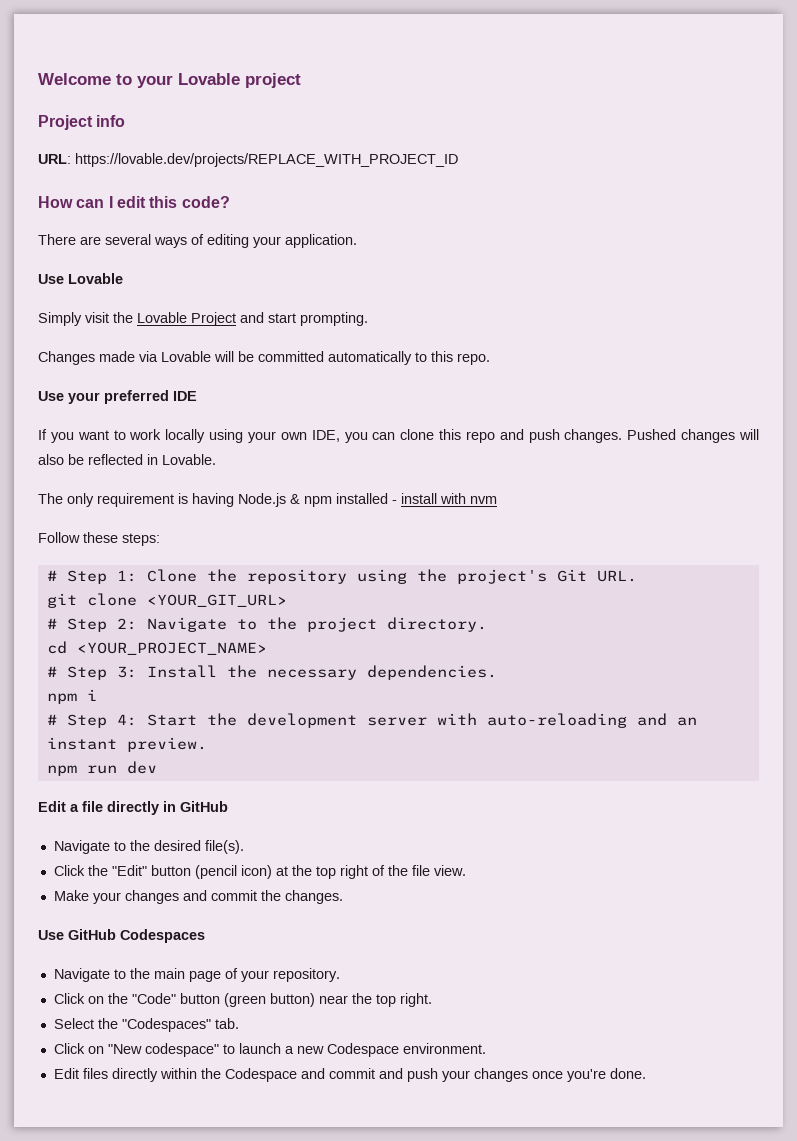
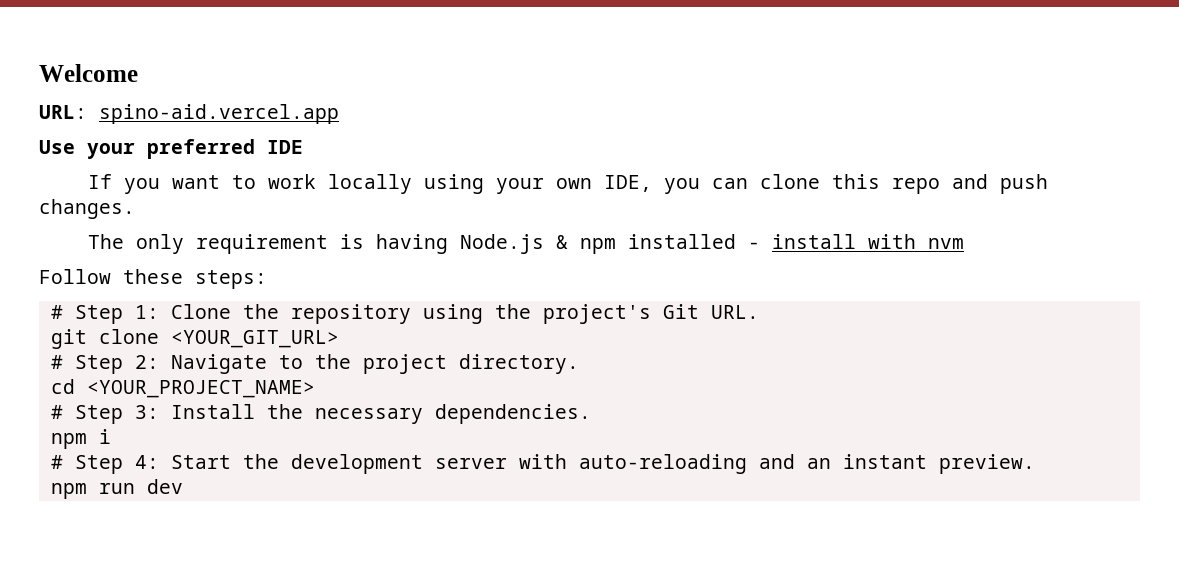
- Welcome to your Lovable project
- Project info
- URL: https://lovable.dev/projects/REPLACE_WITH_PROJECT_ID
- How can I edit this code?
- There are several ways of editing your application.
- Use Lovable
- Simply visit the Lovable Project and start prompting.
- Changes made via Lovable will be committed automatically to this repo.
+ Welcome
+ URL: spino-aid.vercel.app
- Pushed changes will also be reflected in Lovable.
- Edit a file directly in GitHub
- Navigate to the desired file(s).
- Click the "Edit" button (pencil icon) at the top right of the file view.
- Make your changes and commit the changes.
- Use GitHub Codespaces
- Navigate to the main page of your repository.
- Click on the "Code" button (green button) near the top right.
- Select the "Codespaces" tab.
- Click on "New codespace" to launch a new Codespace environment.
- Edit files directly within the Codespace and commit and push your changes once you're done.

